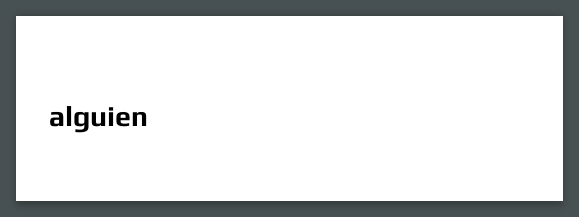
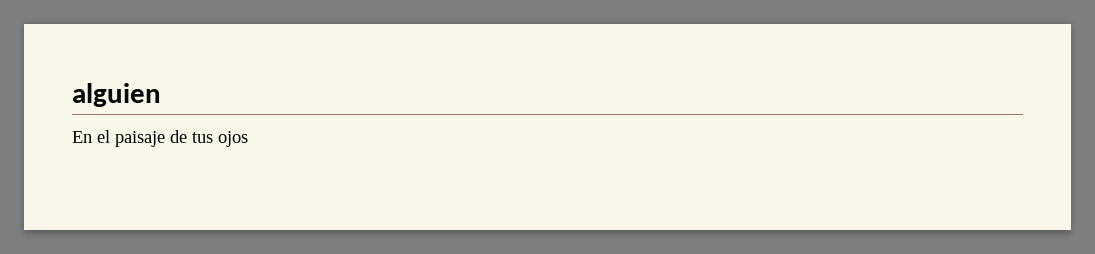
+ En el paisaje de tus ojos

